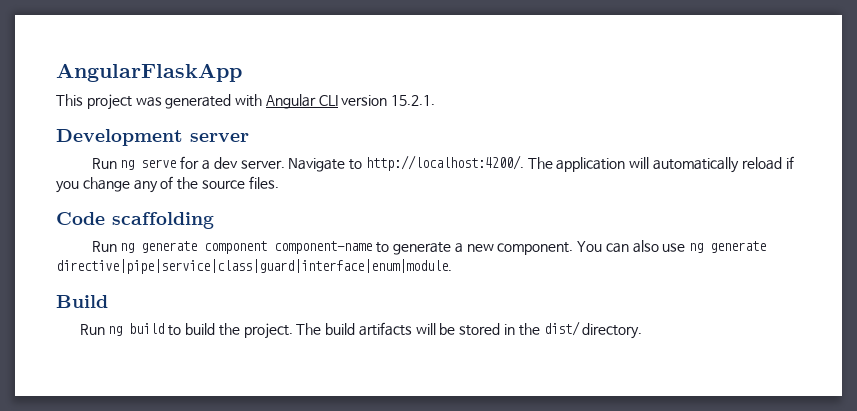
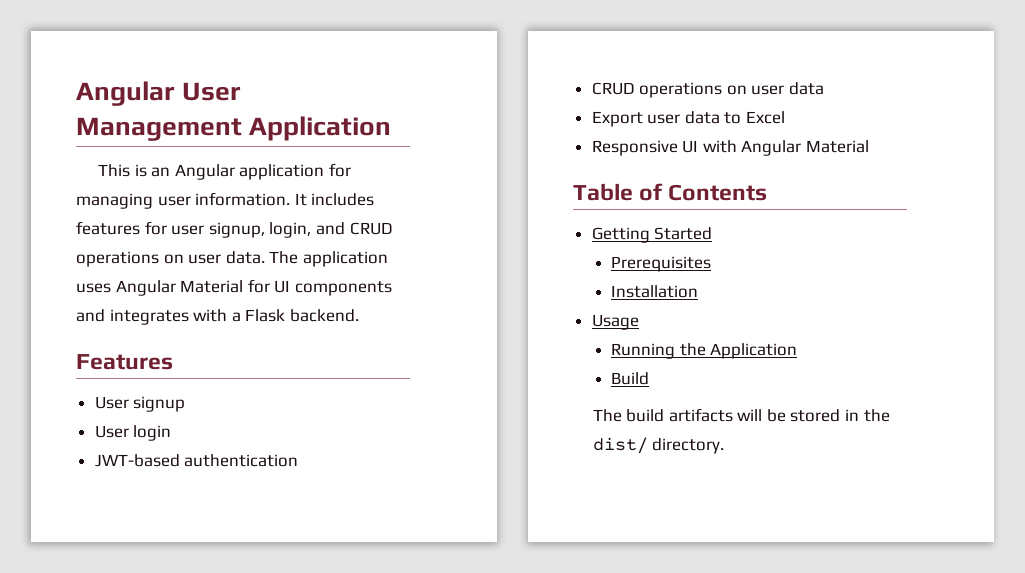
- AngularFlaskApp
- This project was generated with Angular CLI version 15.2.1.
- Development server
- Run ng serve for a dev server. Navigate to http://localhost:4200/. The application will automatically reload if you change any of the source files.
- Code scaffolding
- Run ng generate component component-name to generate a new component. You can also use ng generate directive|pipe|service|class|guard|interface|enum|module.
+ Angular User Management Application
+ This is an Angular application for managing user information. It includes features for user signup, login, and CRUD operations on user data. The application uses Angular Material for UI components and integrates with a Flask backend.
+ Features
+ User signup
+ User login
+ JWT-based authentication
+ CRUD operations on user data
+ Export user data to Excel
+ Responsive UI with Angular Material
+ Table of Contents
+ Getting Started
+ Prerequisites
+ Installation
+ Usage
+ Running the Application
  Build
- Run ng build to build the project. The build artifacts will be stored in the dist/ directory.
+ The build artifacts will be stored in the dist/ directory.

